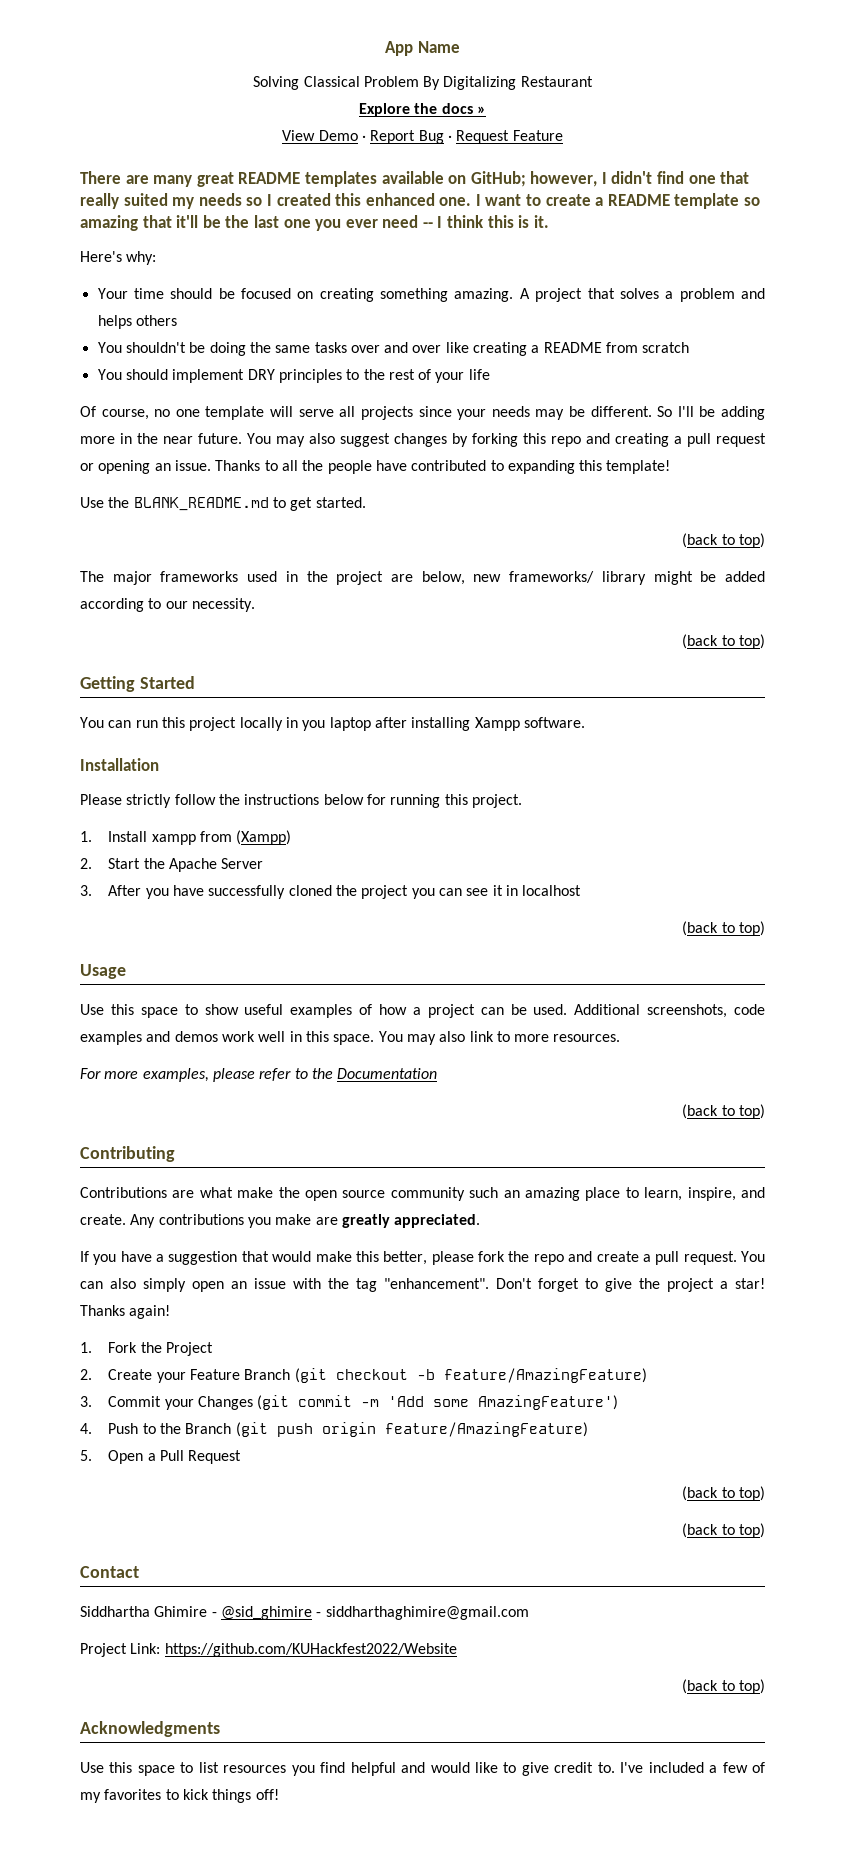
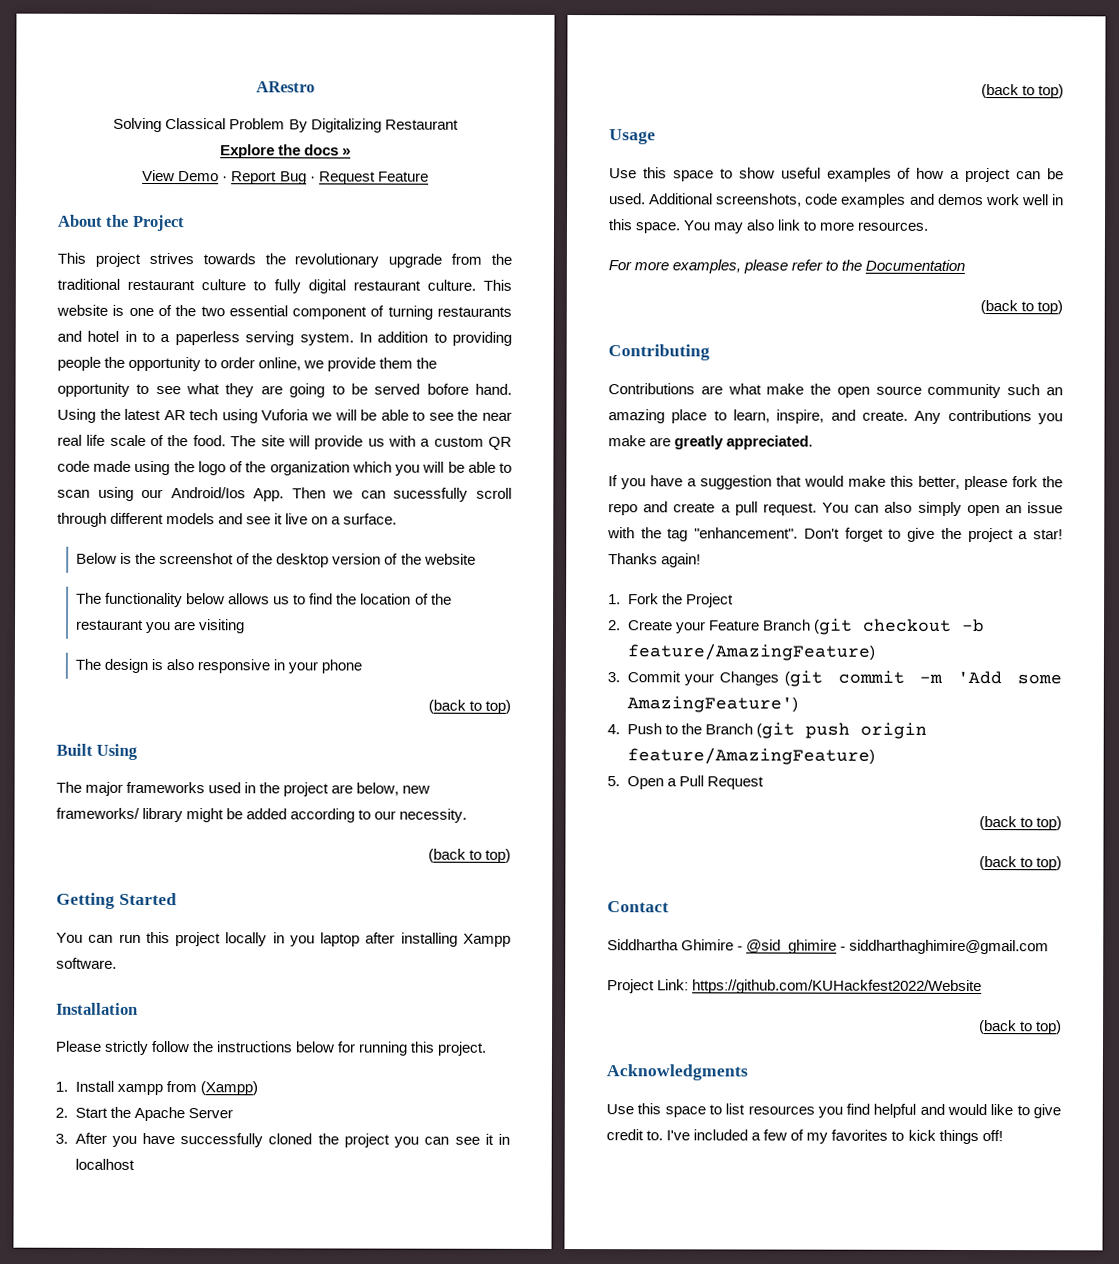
- App Name
+ ARestro
- There are many great README templates available on GitHub; however, I didn't find one that really suited my needs so I created this enhanced one. I want to create a README template so amazing that it'll be the last one you ever need -- I think this is it.
- Here's why:
- Your time should be focused on creating something amazing. A project that solves a problem and helps others
- You shouldn't be doing the same tasks over and over like creating a README from scratch
- You should implement DRY principles to the rest of your life
- Of course, no one template will serve all projects since your needs may be different. So I'll be adding more in the near future. You may also suggest changes by forking this repo and creating a pull request or opening an issue. Thanks to all the people have contributed to expanding this template!
- Use the BLANK_README.md to get started.
+ About the Project
+ This project strives towards the revolutionary upgrade from the traditional restaurant culture to fully digital restaurant culture. This website is one of the two essential component of turning restaurants and hotel in to a paperless serving system. In addition to providing people the opportunity to order online, we provide them the opportunity to see what they are going to be served bofore hand. Using the latest AR tech using Vuforia we will be able to see the near real life scale of the food. The site will provide us with a custom QR code made using the logo of the organization which you will be able to scan using our Android/Ios App. Then we can sucessfully scroll through different models and see it live on a surface.
+ Below is the screenshot of the desktop version of the website
+ The functionality below allows us to find the location of the restaurant you are visiting
+ The design is also responsive in your phone
  (back to top)
+ Built Using

